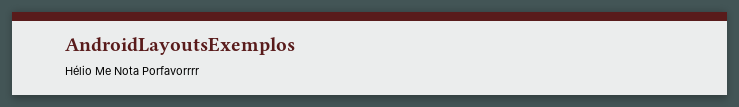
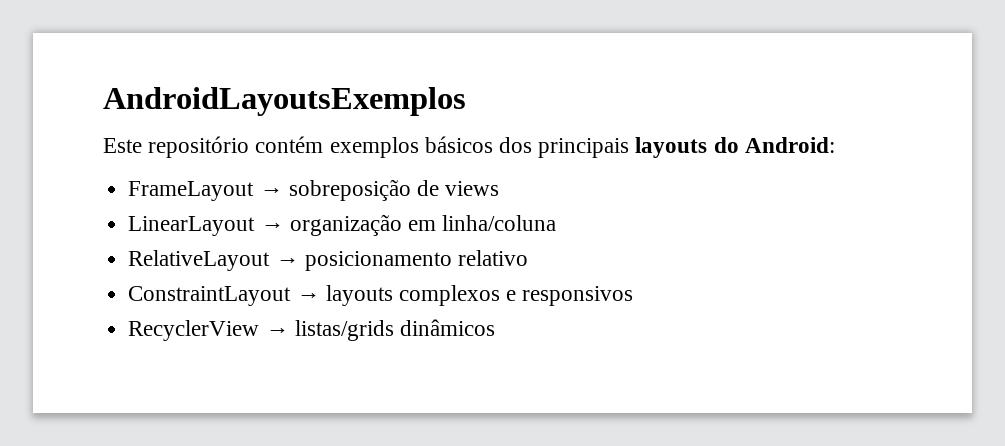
- Hélio Me Nota Porfavorrrr
+ Este repositório contém exemplos básicos dos principais layouts do Android:
+ FrameLayout → sobreposição de views
+ LinearLayout → organização em linha/coluna
+ RelativeLayout → posicionamento relativo
+ ConstraintLayout → layouts complexos e responsivos
+ RecyclerView → listas/grids dinâmicos

